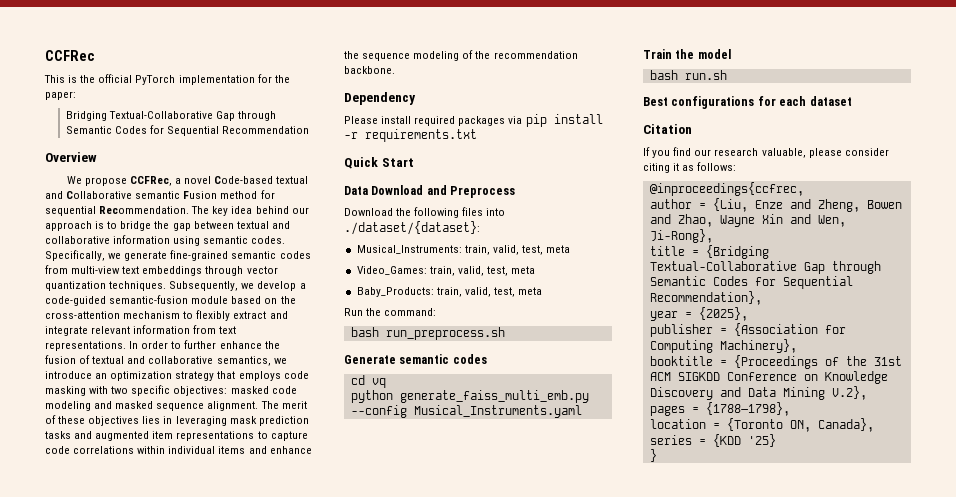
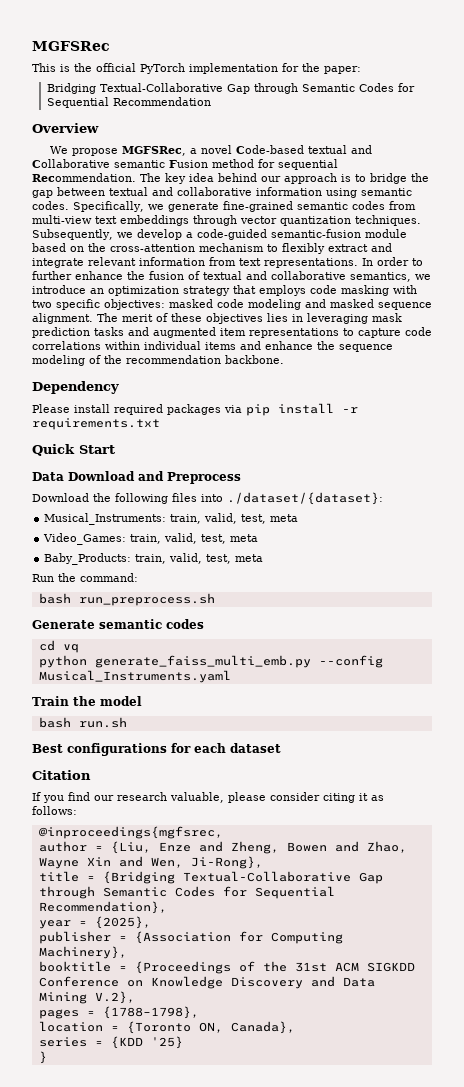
- CCFRec
+ MGFSRec
- We propose CCFRec, a novel Code-based textual and Collaborative semantic Fusion method for sequential Recommendation.
+ We propose MGFSRec, a novel Code-based textual and Collaborative semantic Fusion method for sequential Recommendation.
- @inproceedings{ccfrec,
+ @inproceedings{mgfsrec,

